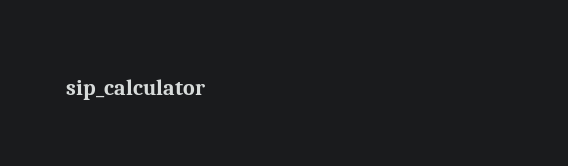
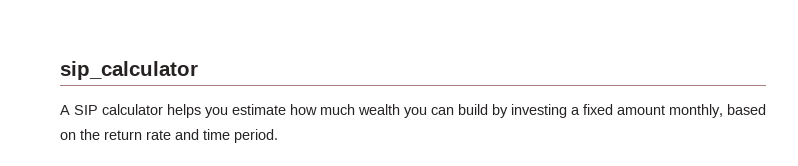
+ A SIP calculator helps you estimate how much wealth you can build by investing a fixed amount monthly, based on the return rate and time period.

